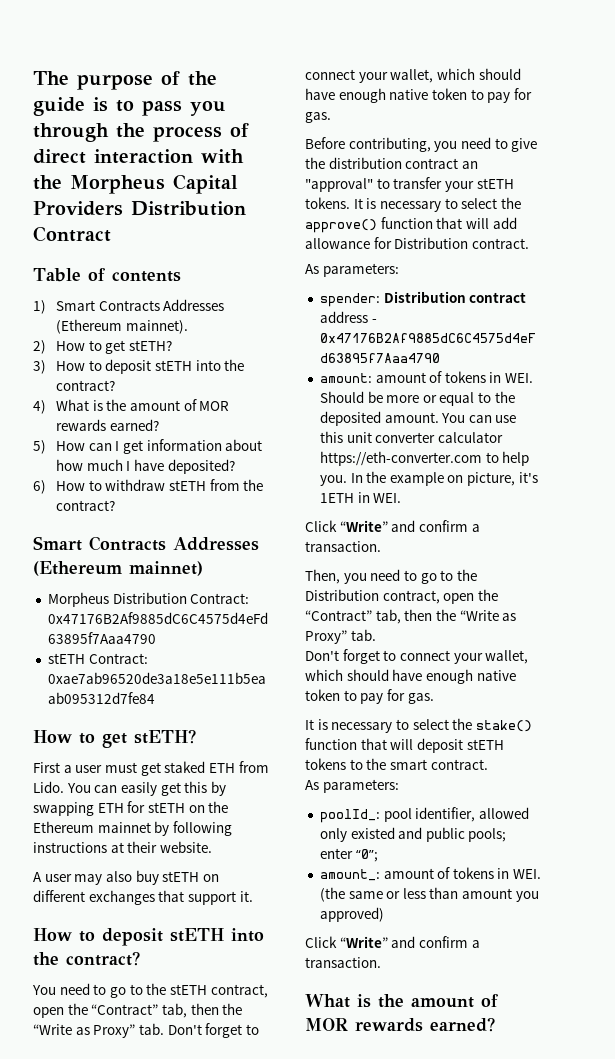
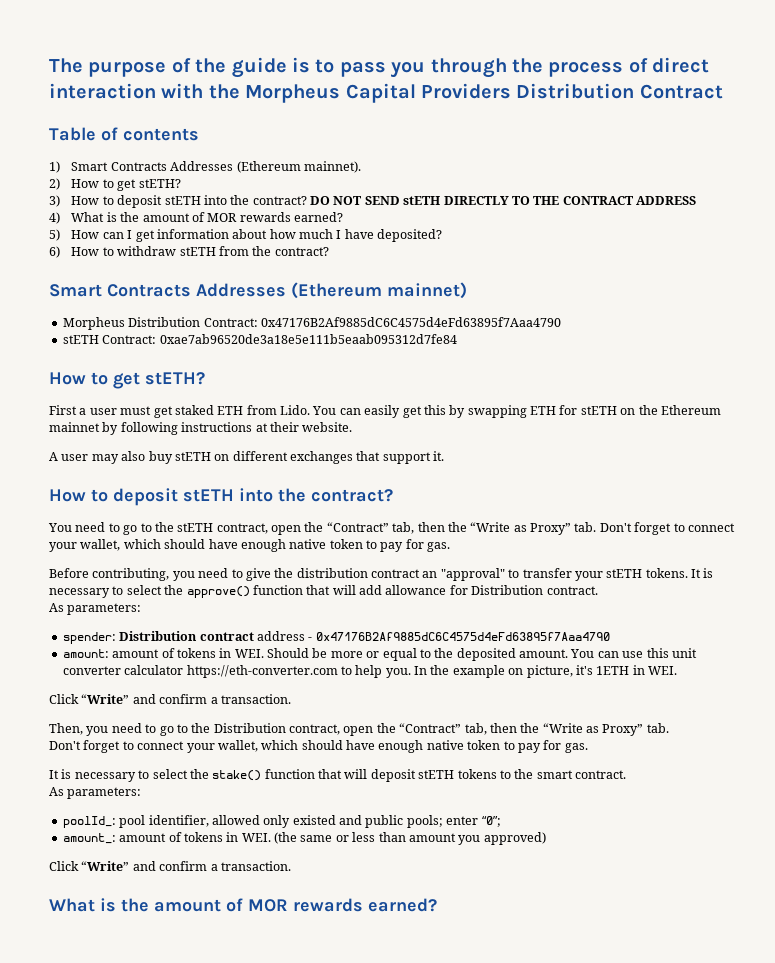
+ DO NOT SEND stETH DIRECTLY TO THE CONTRACT ADDRESS

